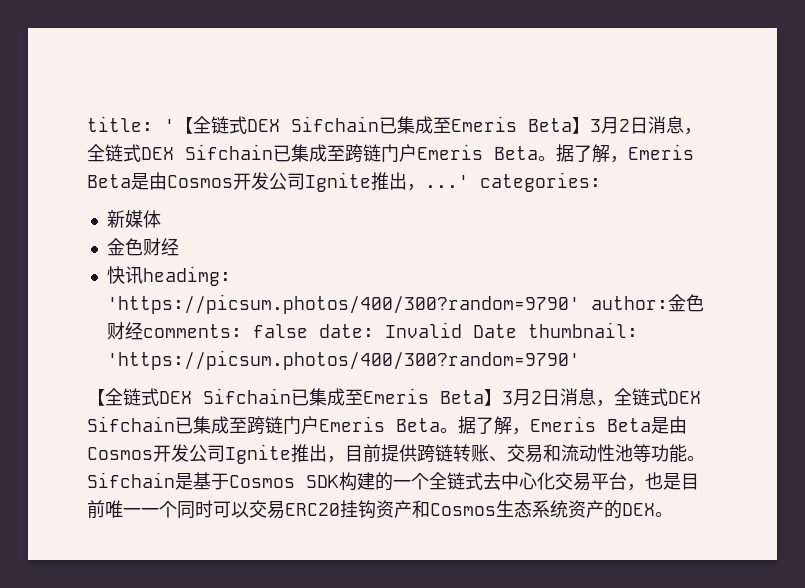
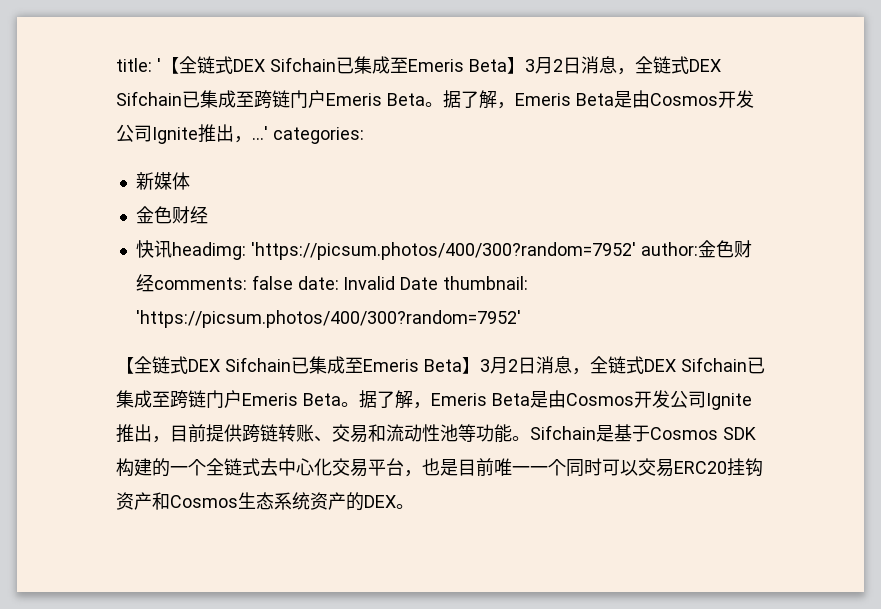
- 快讯headimg: 'https://picsum.photos/400/300?random=9790' author:金色财经comments: false date: Invalid Date thumbnail: 'https://picsum.photos/400/300?random=9790'
+ 快讯headimg: 'https://picsum.photos/400/300?random=7952' author:金色财经comments: false date: Invalid Date thumbnail: 'https://picsum.photos/400/300?random=7952'

